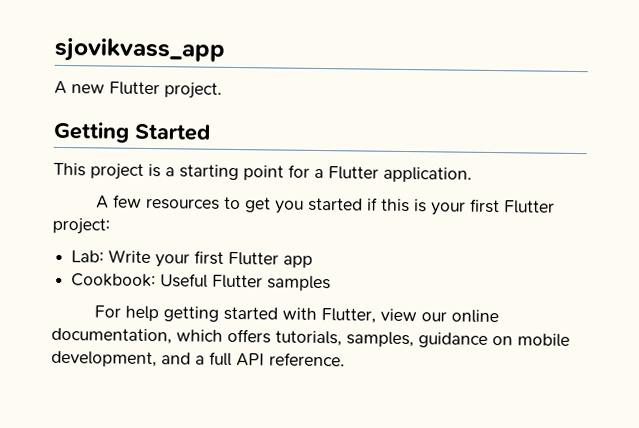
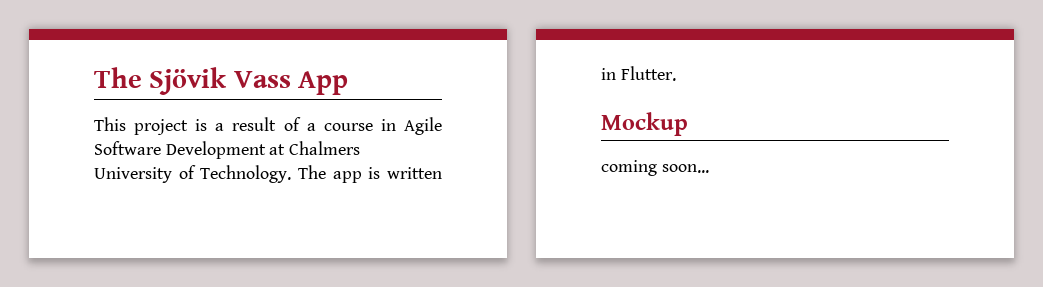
- sjovikvass_app
- A new Flutter project.
- Getting Started
- This project is a starting point for a Flutter application.
- A few resources to get you started if this is your first Flutter project:
- Lab: Write your first Flutter app
- Cookbook: Useful Flutter samples
- For help getting started with Flutter, view our online documentation, which offers tutorials, samples, guidance on mobile development, and a full API reference.
+ The Sjövik Vass App
+ This project is a result of a course in Agile Software Development at Chalmers University of Technology. The app is written in Flutter.
+ Mockup
+ coming soon...

